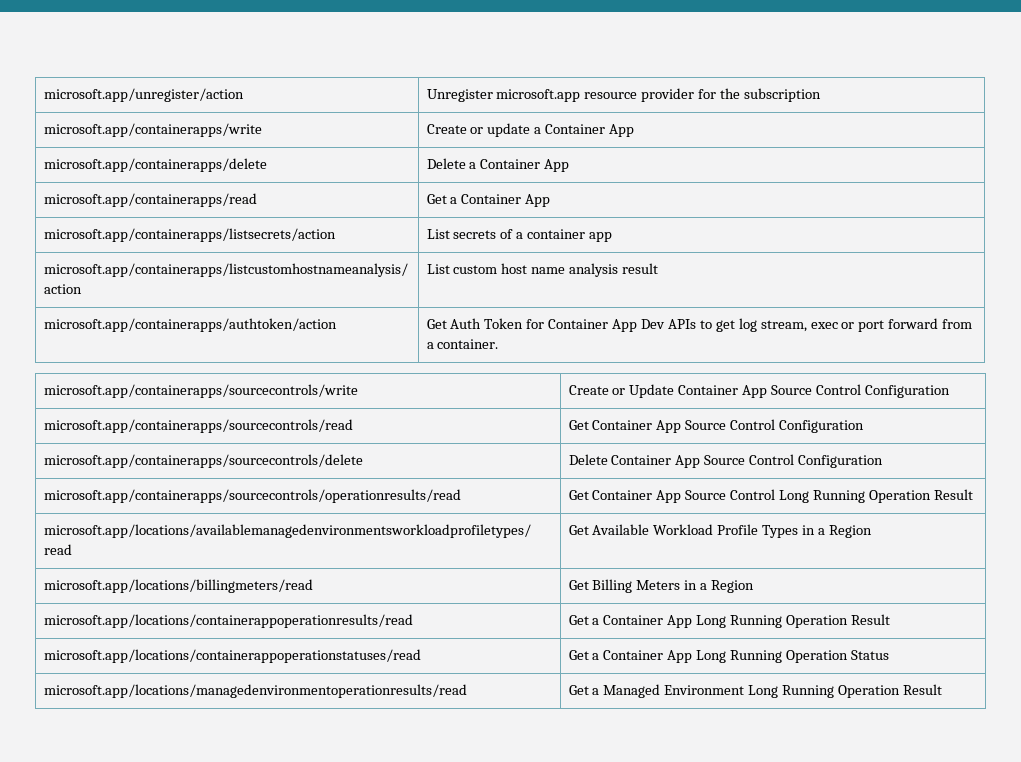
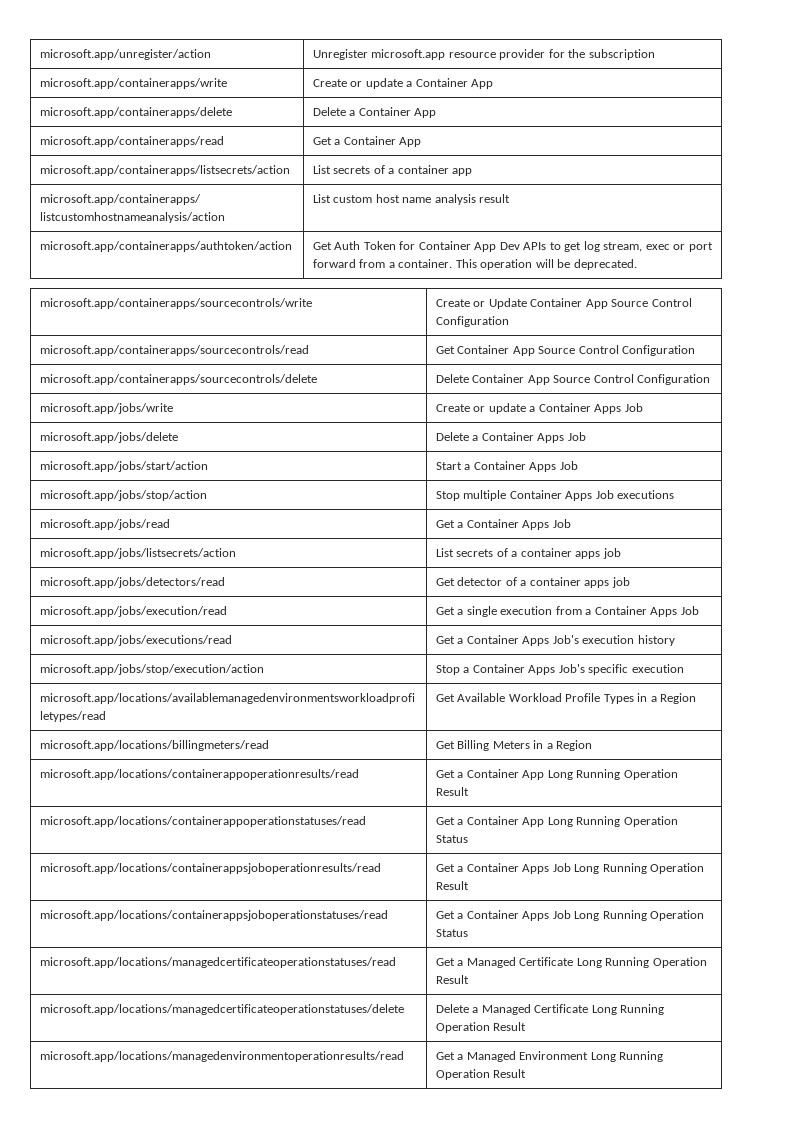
- microsoft.app/containerapps/authtoken/action | Get Auth Token for Container App Dev APIs to get log stream, exec or port forward from a container.
+ microsoft.app/containerapps/authtoken/action | Get Auth Token for Container App Dev APIs to get log stream, exec or port forward from a container. This operation will be deprecated.
- microsoft.app/containerapps/sourcecontrols/operationresults/read | Get Container App Source Control Long Running Operation Result
+ microsoft.app/jobs/write | Create or update a Container Apps Job
+ microsoft.app/jobs/delete | Delete a Container Apps Job
+ microsoft.app/jobs/start/action | Start a Container Apps Job
+ microsoft.app/jobs/stop/action | Stop multiple Container Apps Job executions
+ microsoft.app/jobs/read | Get a Container Apps Job
+ microsoft.app/jobs/listsecrets/action | List secrets of a container apps job
+ microsoft.app/jobs/detectors/read | Get detector of a container apps job
+ microsoft.app/jobs/execution/read | Get a single execution from a Container Apps Job
+ microsoft.app/jobs/executions/read | Get a Container Apps Job's execution history
+ microsoft.app/jobs/stop/execution/action | Stop a Container Apps Job's specific execution
+ microsoft.app/locations/containerappsjoboperationresults/read | Get a Container Apps Job Long Running Operation Result
+ microsoft.app/locations/containerappsjoboperationstatuses/read | Get a Container Apps Job Long Running Operation Status
+ microsoft.app/locations/managedcertificateoperationstatuses/read | Get a Managed Certificate Long Running Operation Result
+ microsoft.app/locations/managedcertificateoperationstatuses/delete | Delete a Managed Certificate Long Running Operation Result

